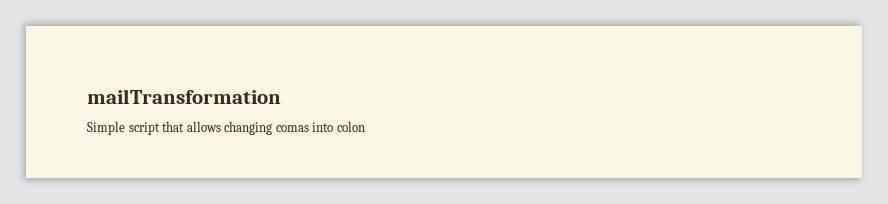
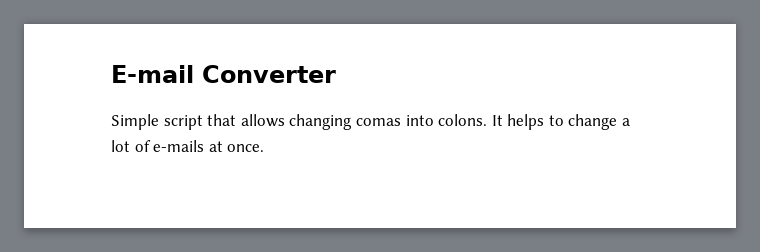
- mailTransformation
+ E-mail Converter
- Simple script that allows changing comas into colon
+ Simple script that allows changing comas into colons. It helps to change a lot of e-mails at once.

